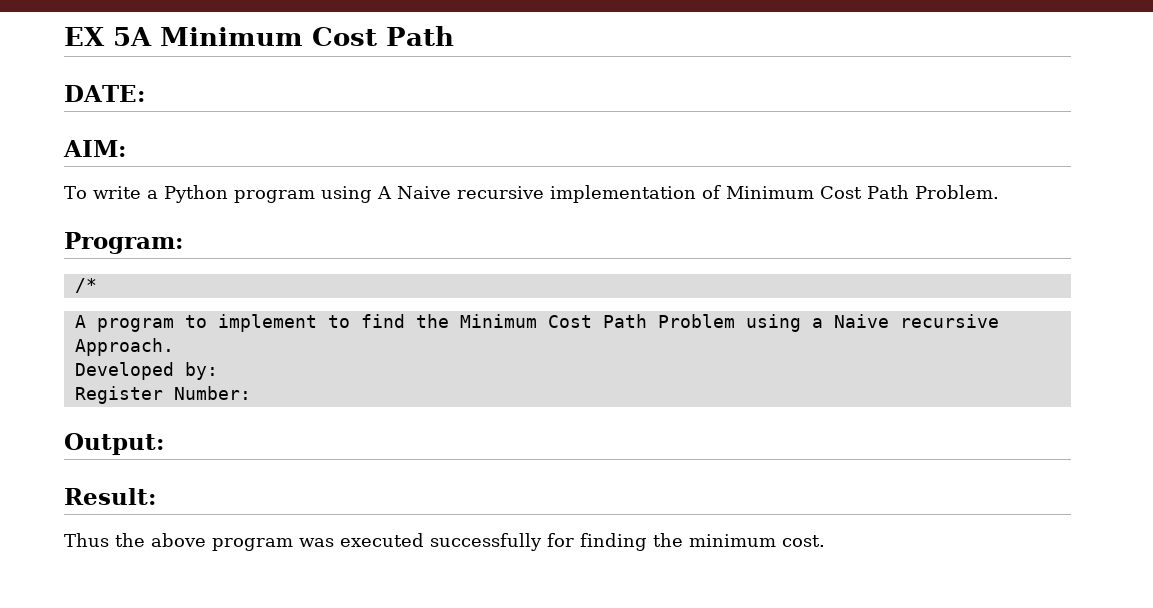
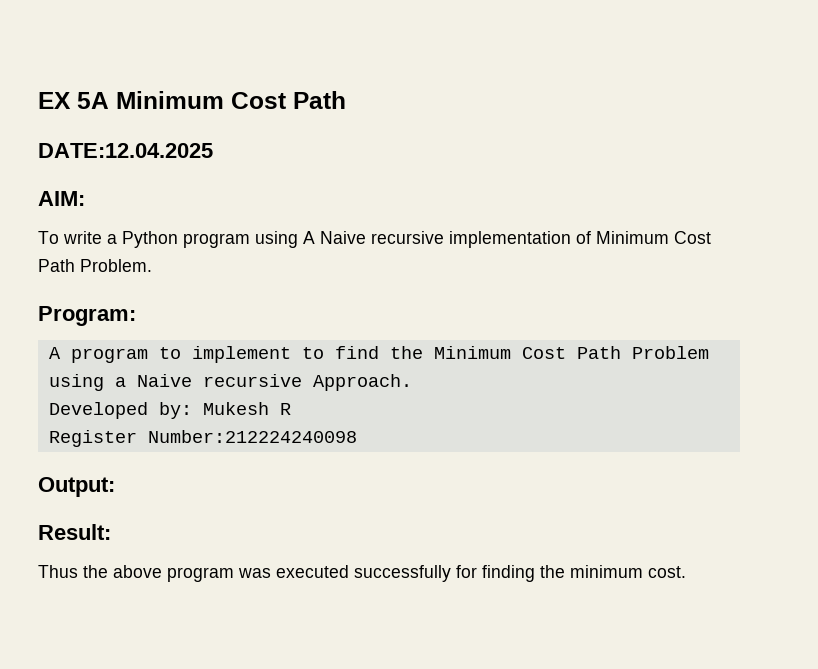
- DATE:
+ DATE:12.04.2025
- /*
- Developed by:
+ Developed by: Mukesh R
- Register Number:
+ Register Number:212224240098

